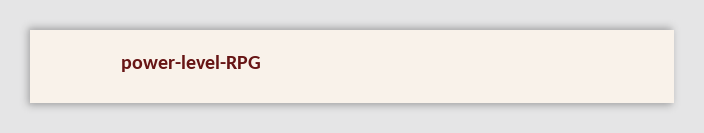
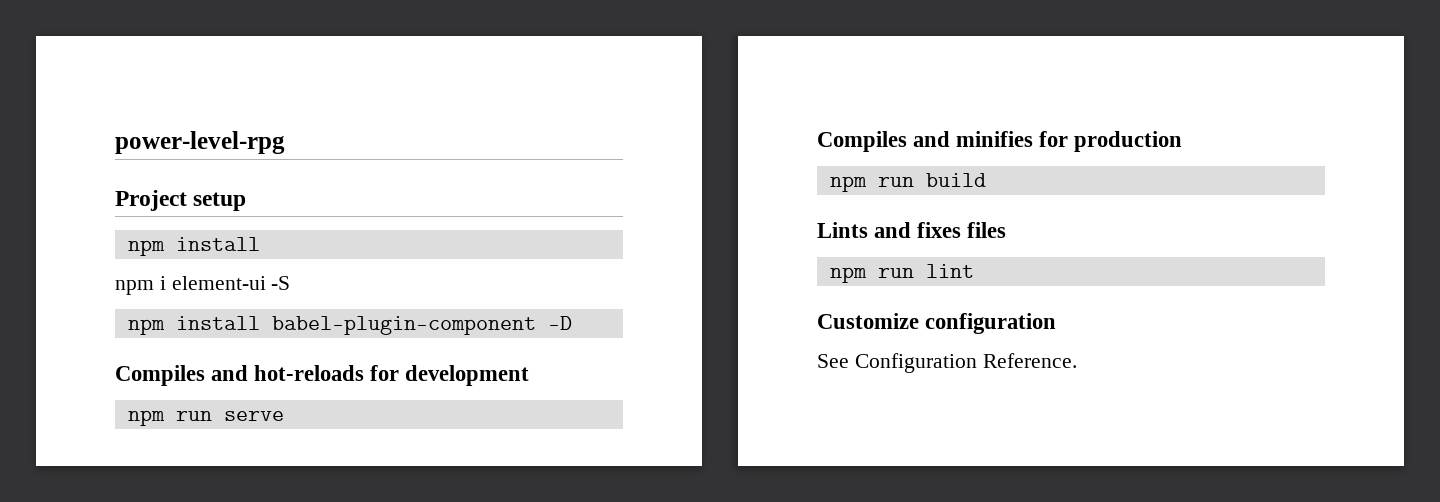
- power-level-RPG
+ power-level-rpg
+ Project setup
+ npm install
+ npm i element-ui -S
+ npm install babel-plugin-component -D
+ Compiles and hot-reloads for development
+ npm run serve
+ Compiles and minifies for production
+ npm run build
+ Lints and fixes files
+ npm run lint
+ Customize configuration
+ See Configuration Reference.

